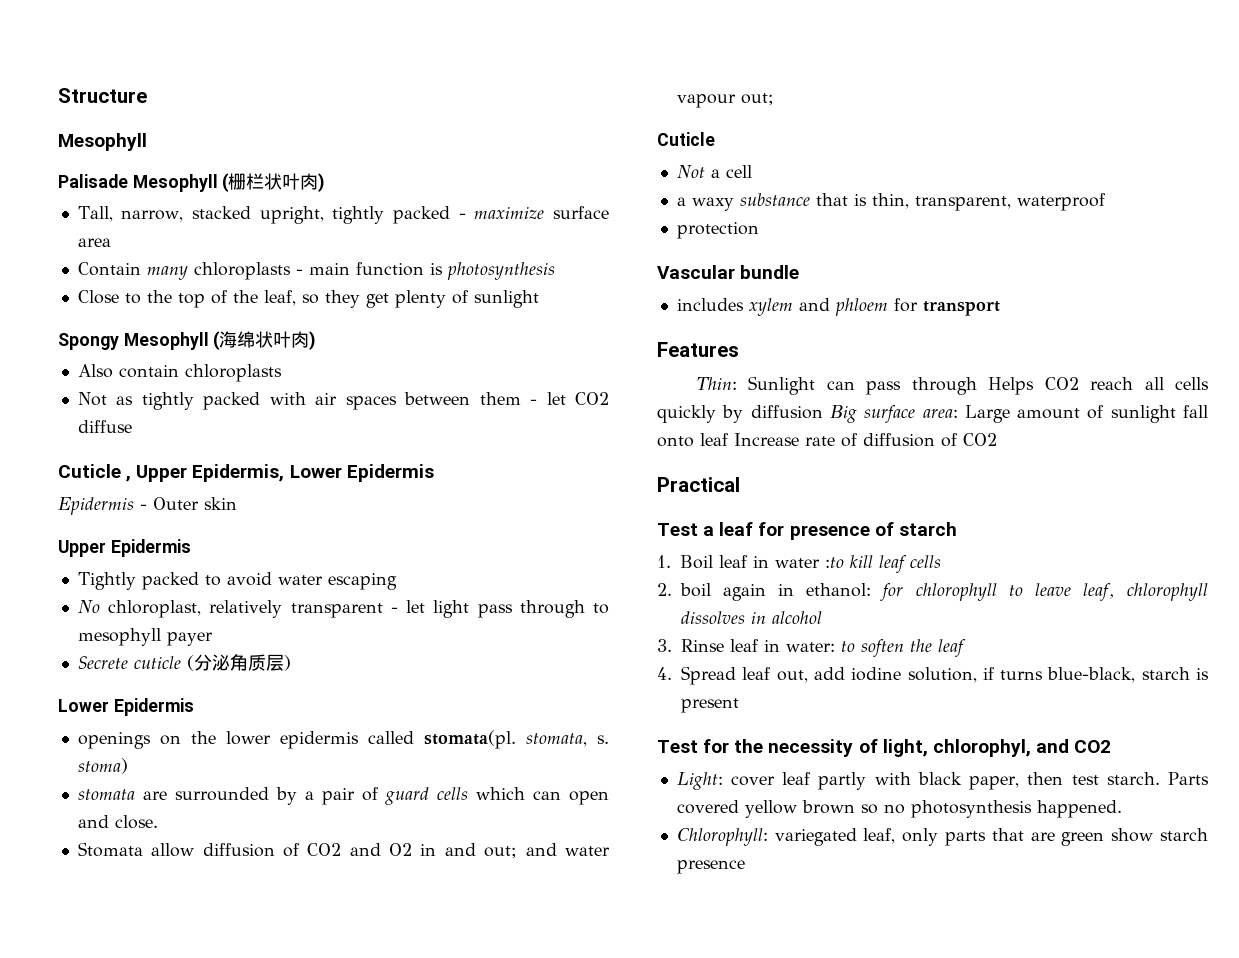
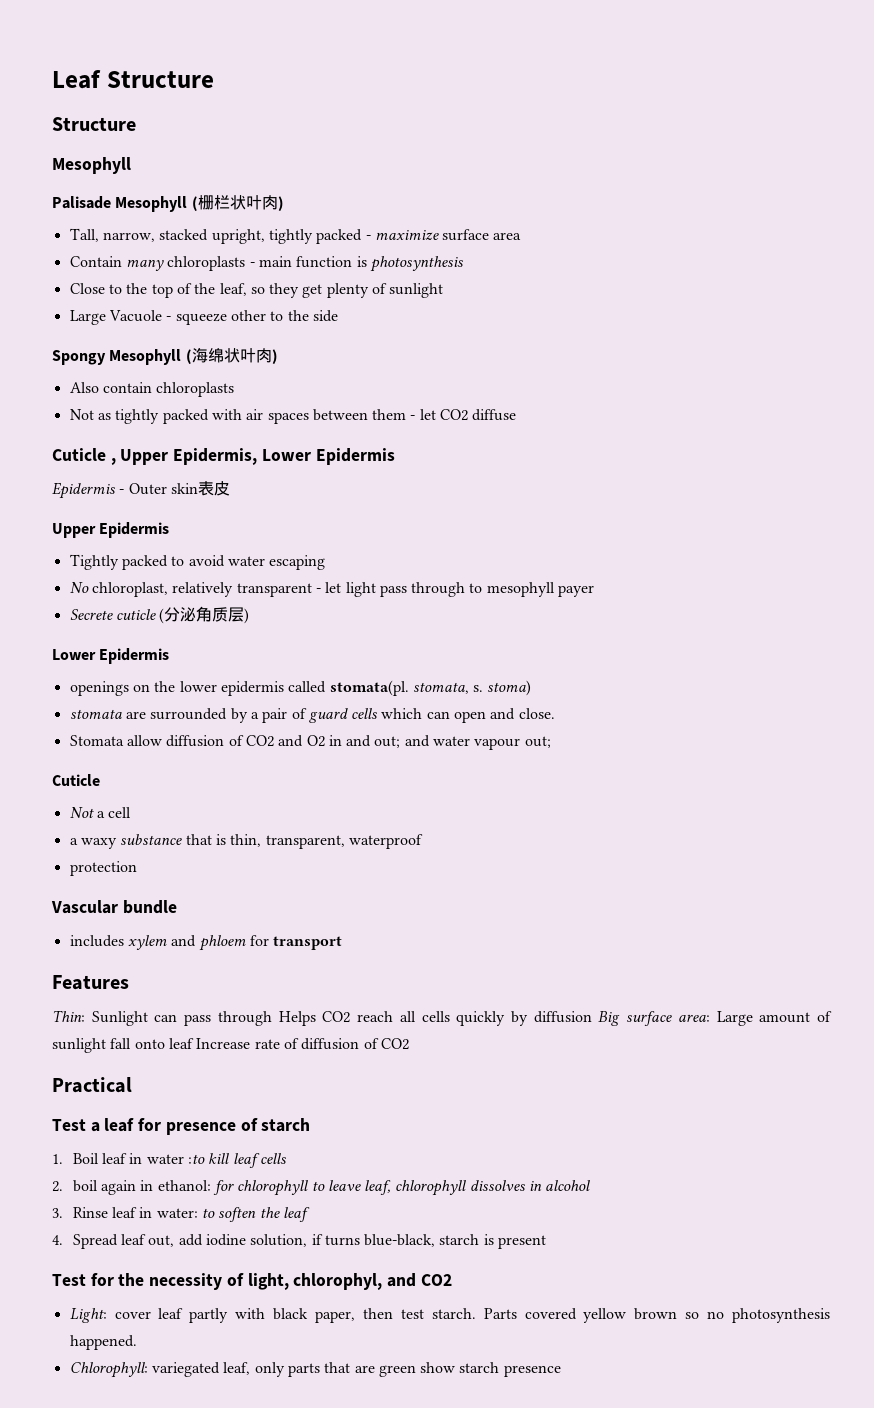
+ Leaf Structure
+ Large Vacuole - squeeze other to the side
- Epidermis - Outer skin
+ Epidermis - Outer skin表皮

